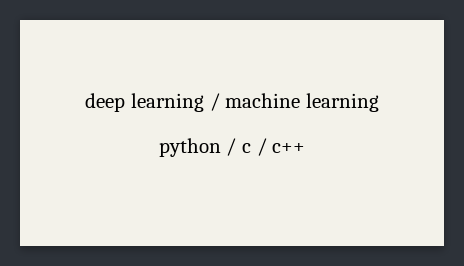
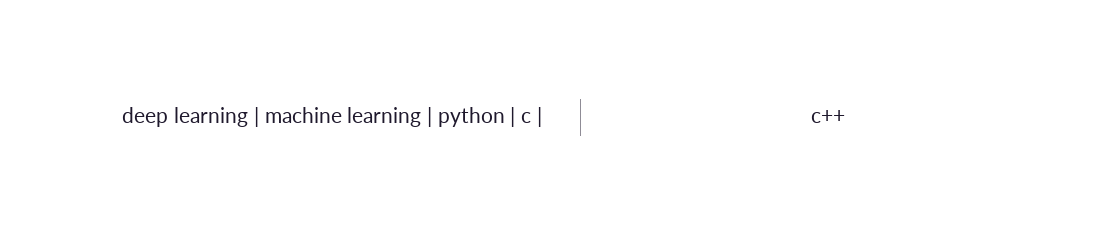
- deep learning / machine learning
- python / c / c++
+ deep learning | machine learning | python | c | c++

